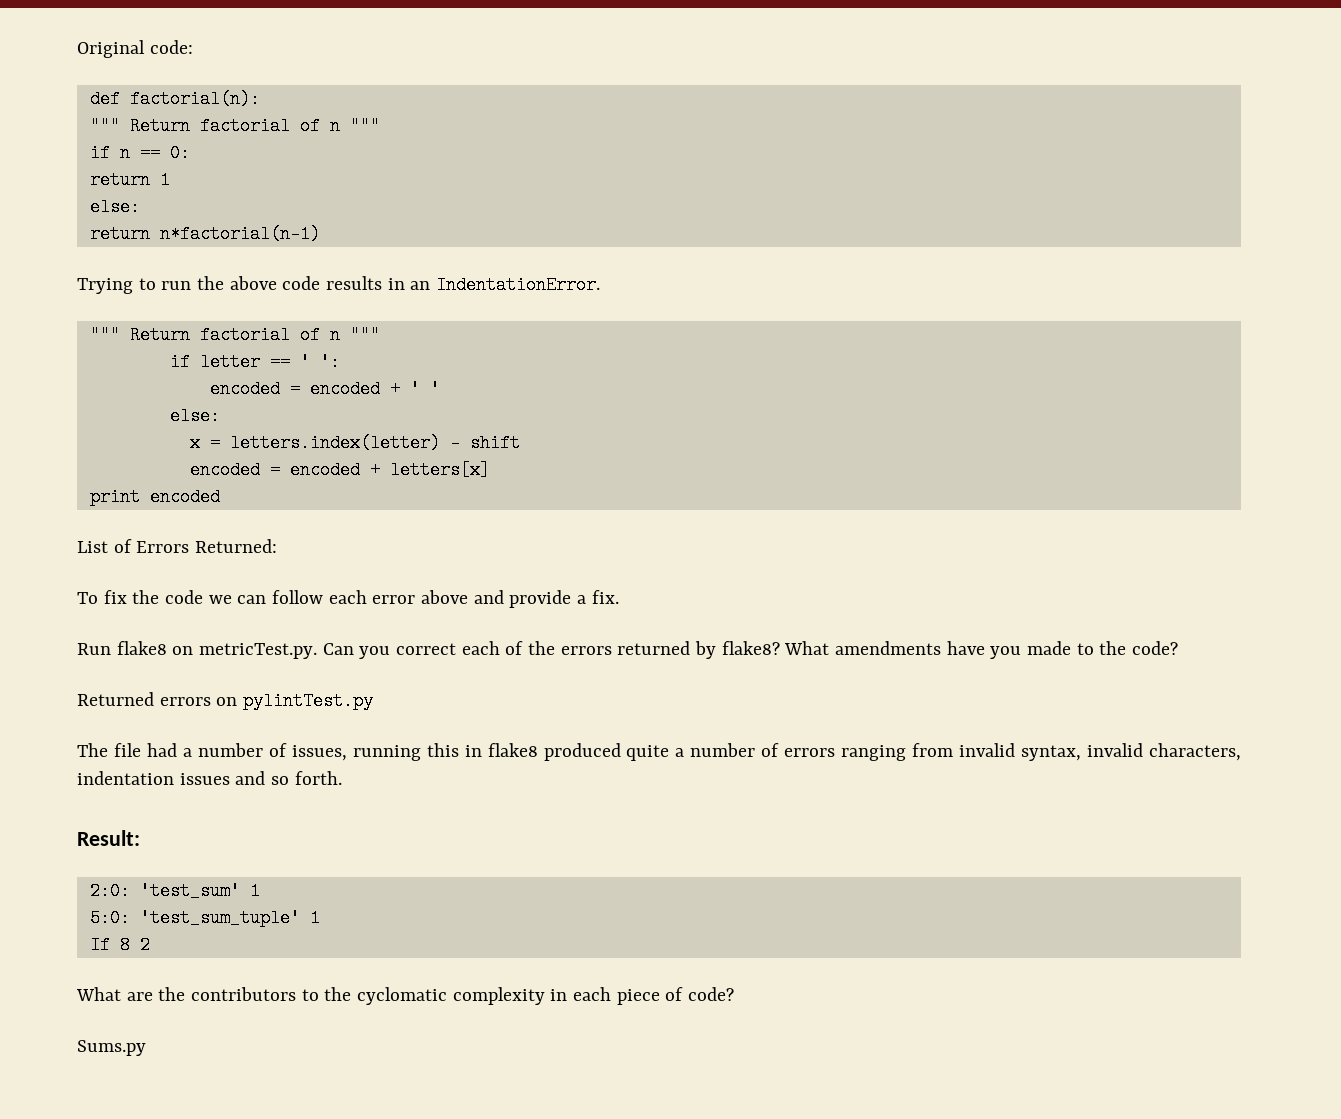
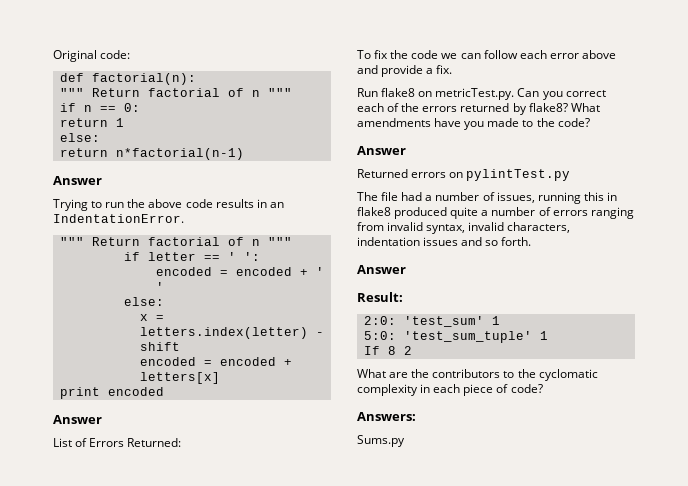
  return n*factorial(n-1)
+ Answer
  print encoded
+ Answer
  What amendments have you made to the code?
+ Answer
  The file had a number of issues, running this in flake8 produced quite a number of errors ranging from invalid syntax, invalid characters, indentation issues and so forth.
+ Answer
+ Answers:

